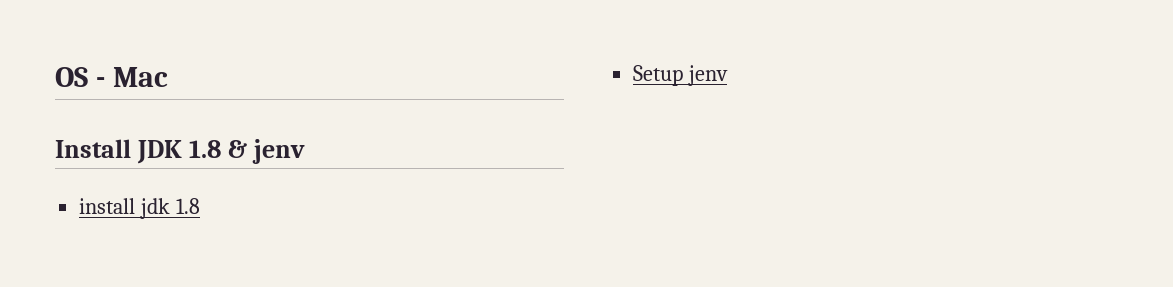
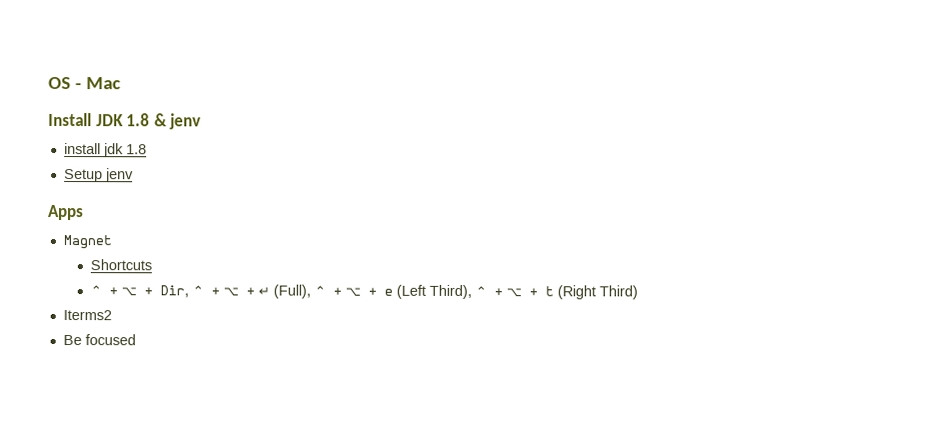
+ Apps
+ Magnet
+ Shortcuts
+ ⌃ + ⌥ + Dir, ⌃ + ⌥ + ↵ (Full), ⌃ + ⌥ + e (Left Third), ⌃ + ⌥ + t (Right Third)
+ Iterms2
+ Be focused

